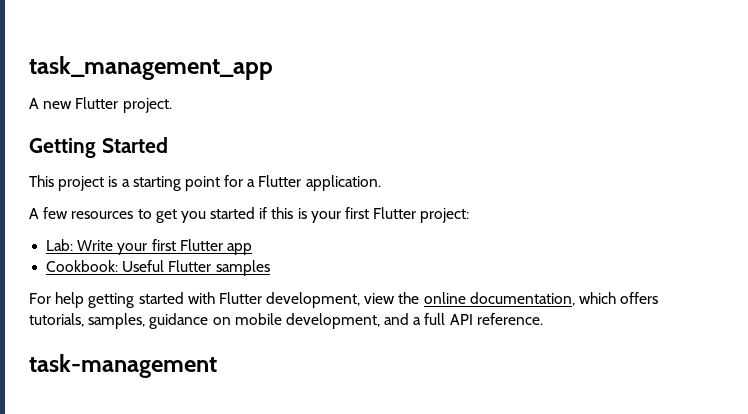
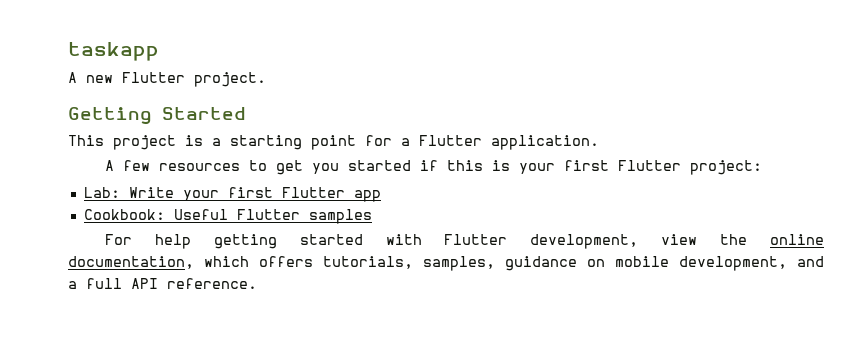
- task_management_app
+ taskapp
- task-management

